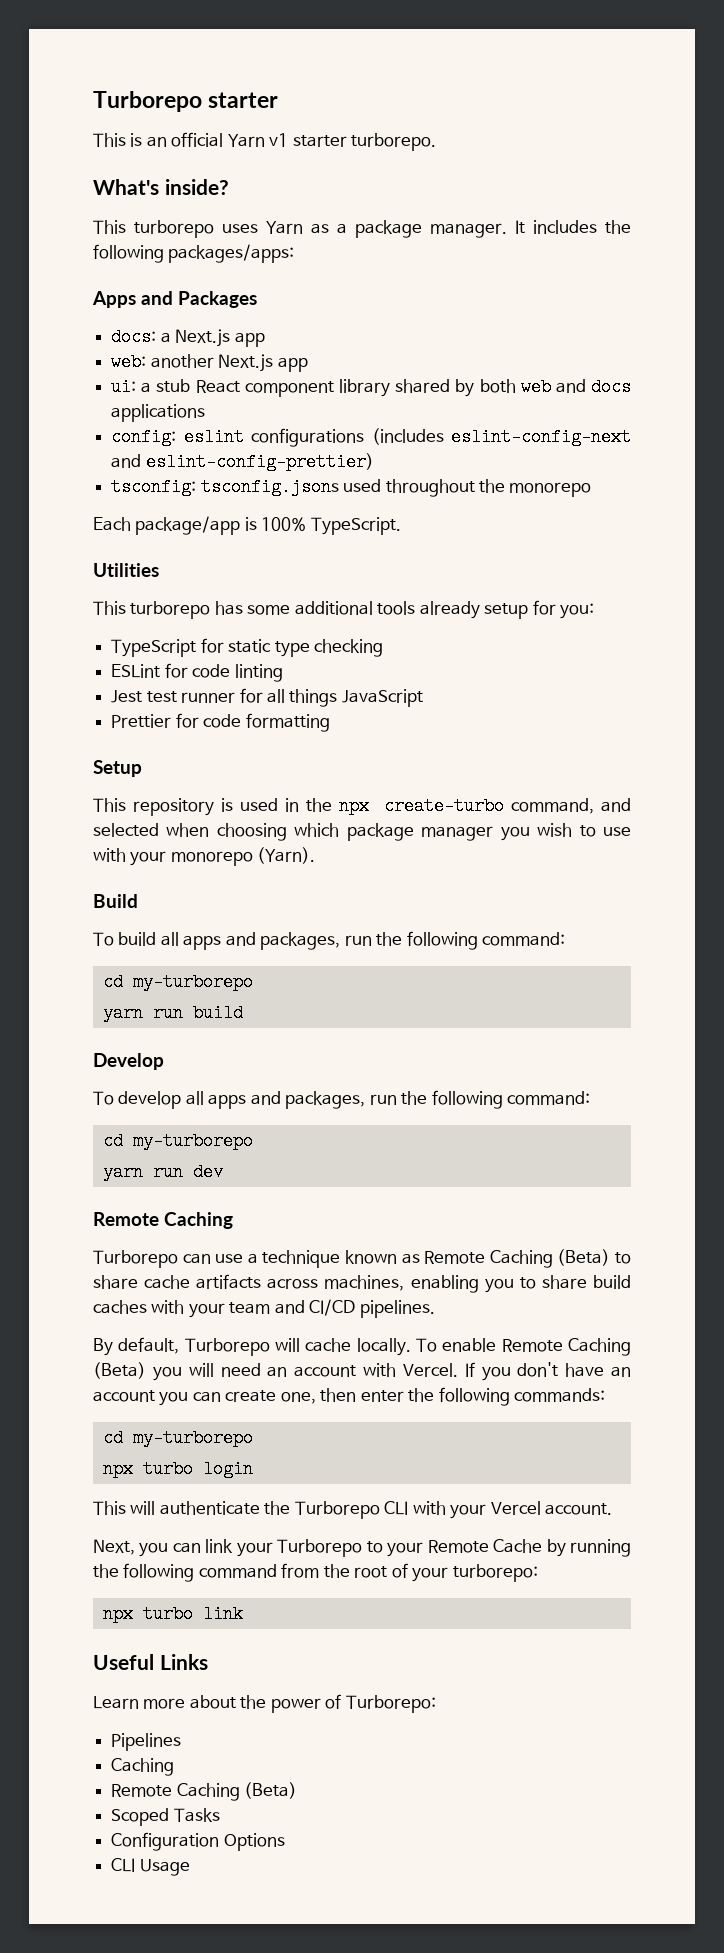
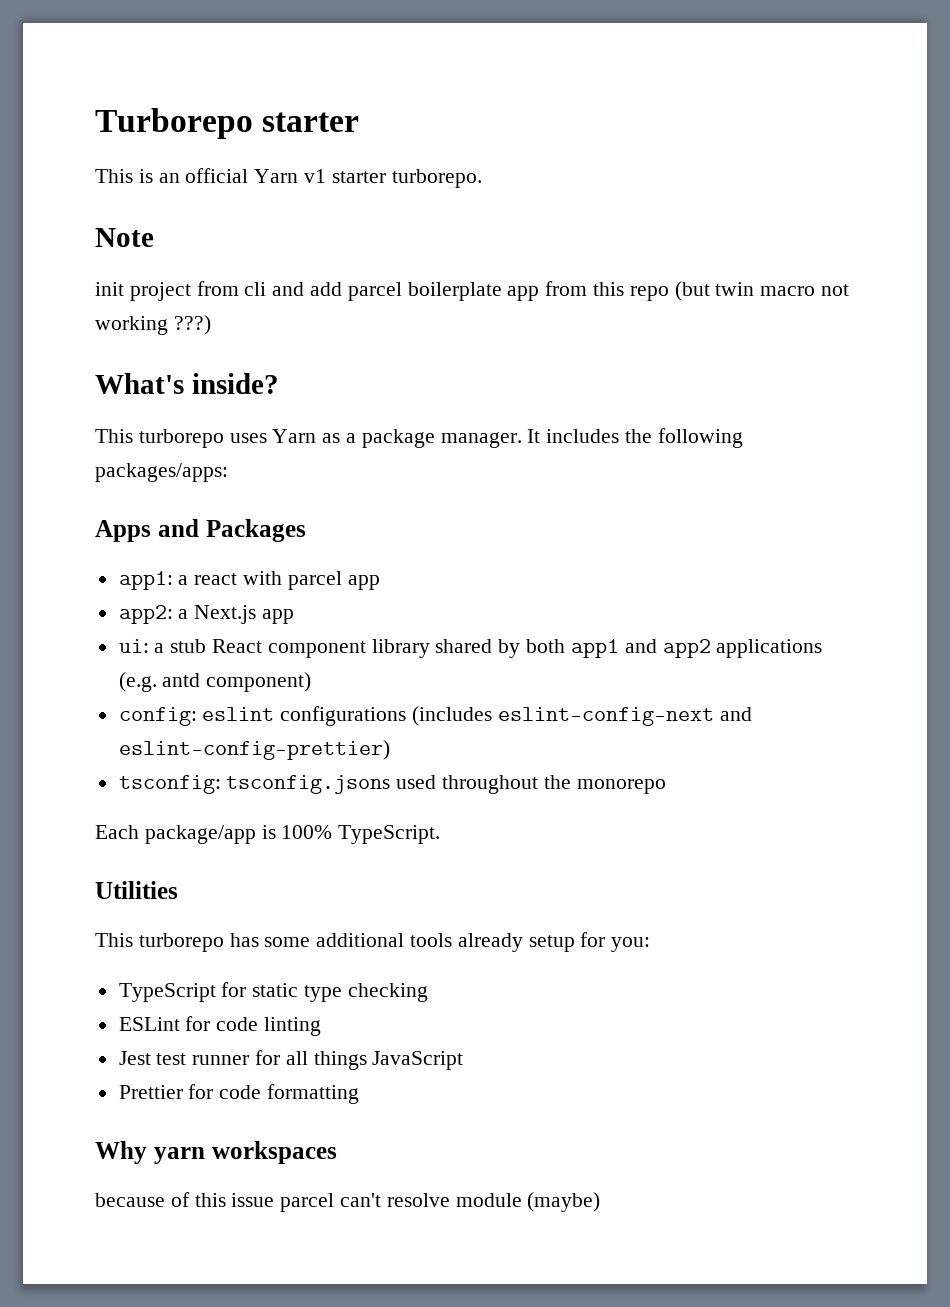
+ Note
+ init project from cli and add parcel boilerplate app from this repo (but twin macro not working ???)
- docs: a Next.js app
- web: another Next.js app
+ app1: a react with parcel app
+ app2: a Next.js app
- ui: a stub React component library shared by both web and docs applications
+ ui: a stub React component library shared by both app1 and app2 applications (e.g. antd component)
- Setup
- This repository is used in the npx create-turbo command, and selected when choosing which package manager you wish to use with your monorepo (Yarn).
- Build
- To build all apps and packages, run the following command:
- cd my-turborepo
- yarn run build
- Develop
- To develop all apps and packages, run the following command:
- cd my-turborepo
- yarn run dev
- Remote Caching
- Turborepo can use a technique known as Remote Caching (Beta) to share cache artifacts across machines, enabling you to share build caches with your team and CI/CD pipelines.
- By default, Turborepo will cache locally. To enable Remote Caching (Beta) you will need an account with Vercel. If you don't have an account you can create one, then enter the following commands:
- cd my-turborepo
- npx turbo login
- This will authenticate the Turborepo CLI with your Vercel account.
- Next, you can link your Turborepo to your Remote Cache by running the following command from the root of your turborepo:
- npx turbo link
- Useful Links
- Learn more about the power of Turborepo:
- Pipelines
- Caching
- Remote Caching (Beta)
- Scoped Tasks
- Configuration Options
- CLI Usage
+ Why yarn workspaces
+ because of this issue parcel can't resolve module (maybe)

